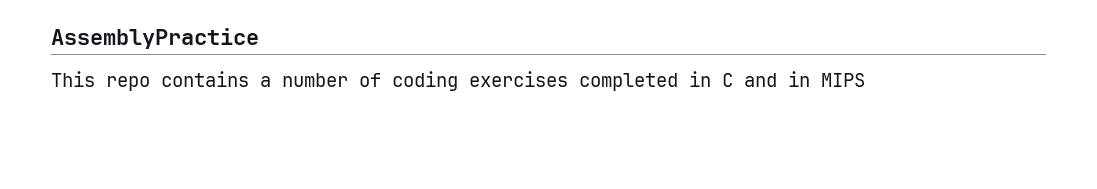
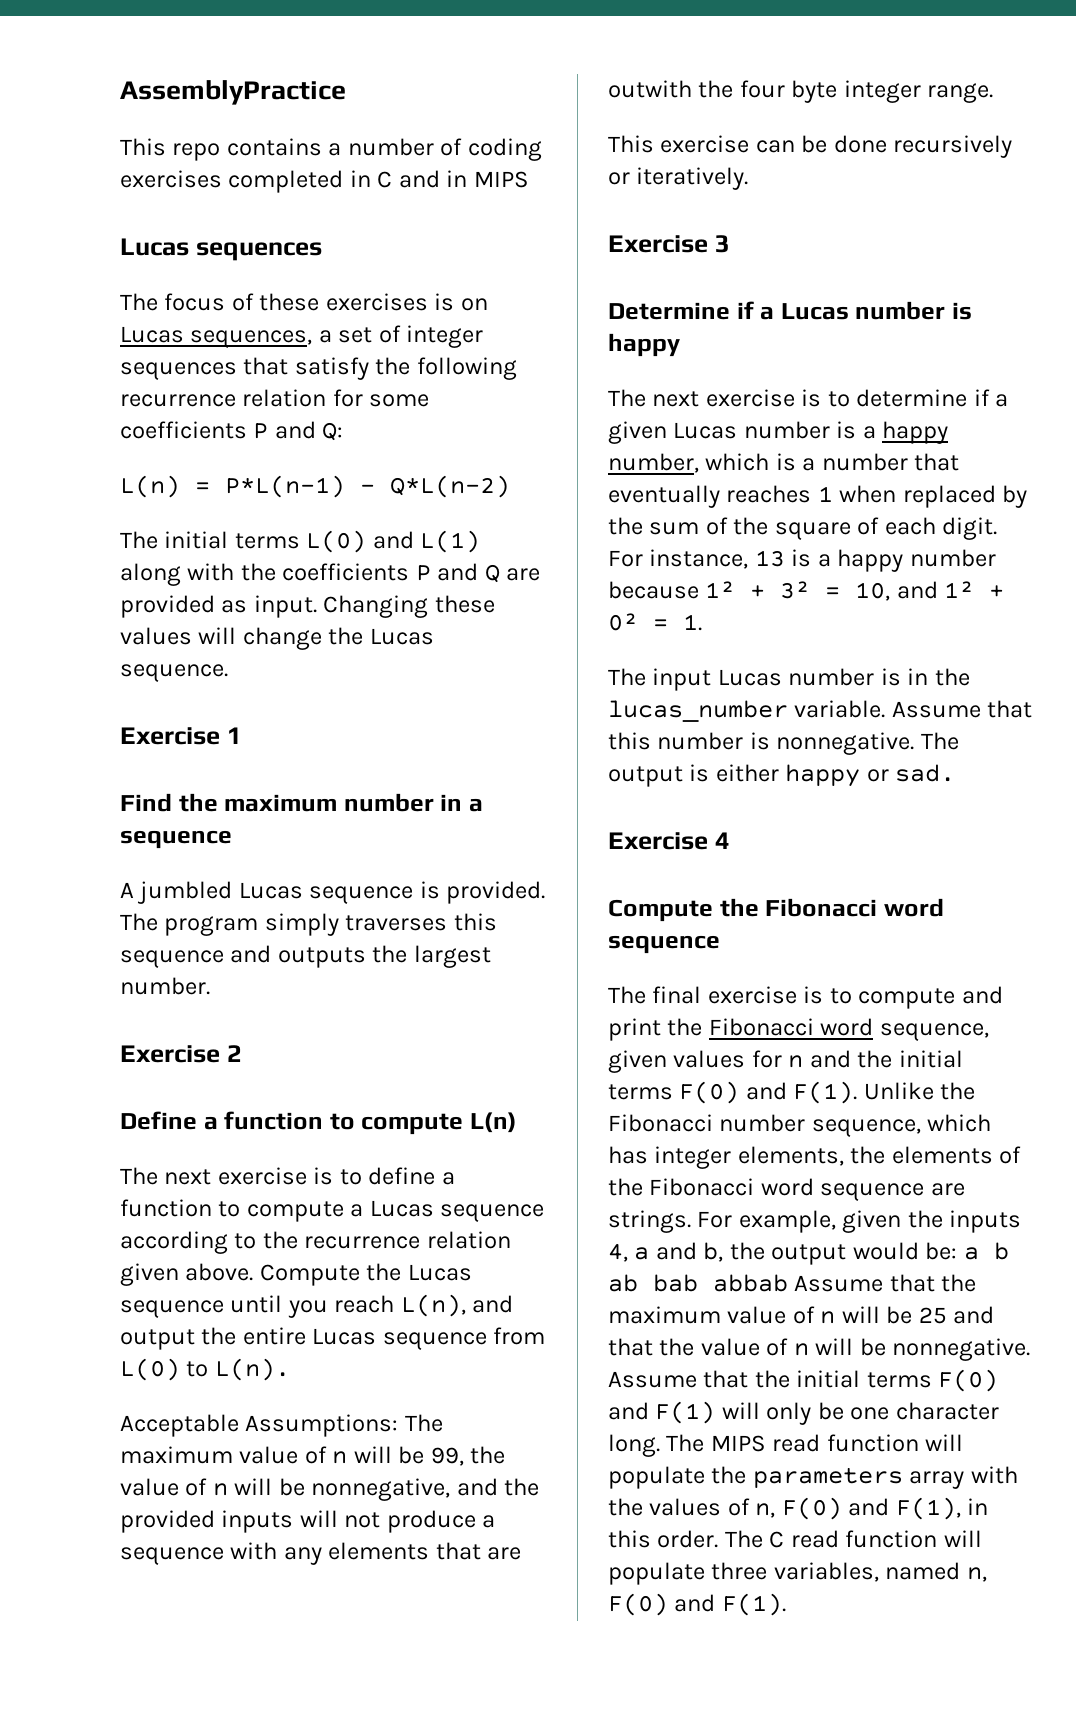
+ Lucas sequences
+ The focus of these exercises is on Lucas sequences, a set of integer sequences that satisfy the following recurrence relation for some coefficients P and Q:
+ L(n) = P*L(n-1) - Q*L(n-2)
+ The initial terms L(0) and L(1) along with the coefficients P and Q are provided as input. Changing these values will change the Lucas sequence.
+ Exercise 1
+ Find the maximum number in a sequence
+ A jumbled Lucas sequence is provided. The program simply traverses this sequence and outputs the largest number.
+ Exercise 2
+ Define a function to compute L(n)
+ The next exercise is to define a function to compute a Lucas sequence according to the recurrence relation given above. Compute the Lucas sequence until you reach L(n), and output the entire Lucas sequence from L(0) to L(n).
+ Acceptable Assumptions: The maximum value of n will be 99, the value of n will be nonnegative, and the provided inputs will not produce a sequence with any elements that are outwith the four byte integer range.
+ This exercise can be done recursively or iteratively.
+ Exercise 3
+ Determine if a Lucas number is happy
+ The next exercise is to determine if a given Lucas number is a happy number, which is a number that eventually reaches 1 when replaced by the sum of the square of each digit. For instance, 13 is a happy number because 1² + 3² = 10, and 1² + 0² = 1.
+ The input Lucas number is in the lucas_number variable. Assume that this number is nonnegative. The output is either happy or sad.
+ Exercise 4
+ Compute the Fibonacci word sequence
+ The final exercise is to compute and print the Fibonacci word sequence, given values for n and the initial terms F(0) and F(1). Unlike the Fibonacci number sequence, which has integer elements, the elements of the Fibonacci word sequence are strings. For example, given the inputs 4, a and b, the output would be: a b ab bab abbab Assume that the maximum value of n will be 25 and that the value of n will be nonnegative. Assume that the initial terms F(0) and F(1) will only be one character long. The MIPS read function will populate the parameters array with the values of n, F(0) and F(1), in this order. The C read function will populate three variables, named n, F(0) and F(1).

